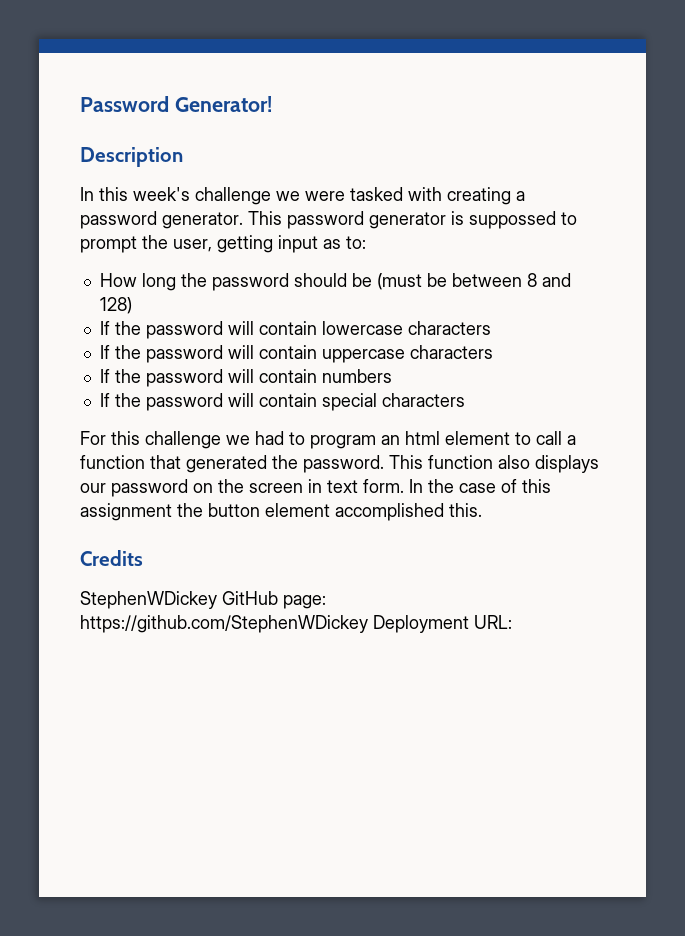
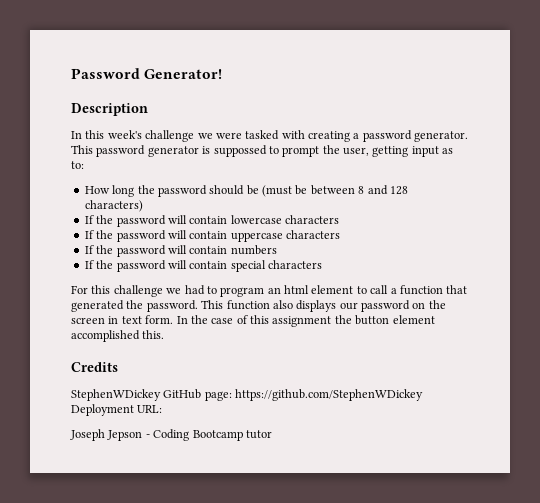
- How long the password should be (must be between 8 and 128)
+ How long the password should be (must be between 8 and 128 characters)
+ Joseph Jepson - Coding Bootcamp tutor

